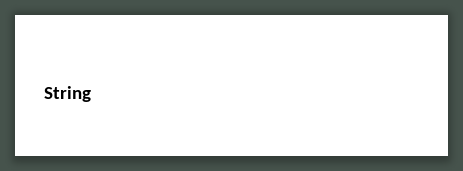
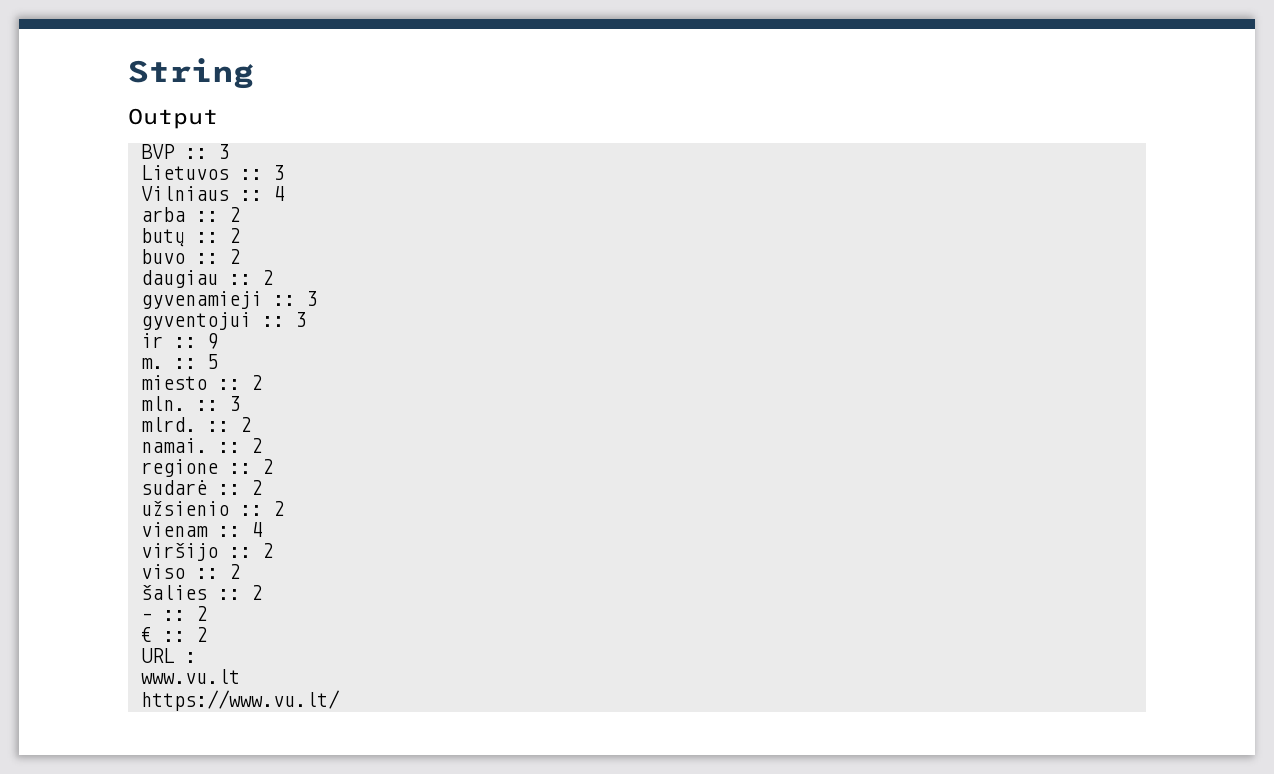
+ Output
+ BVP :: 3
+ Lietuvos :: 3
+ Vilniaus :: 4
+ arba :: 2
+ butų :: 2
+ buvo :: 2
+ daugiau :: 2
+ gyvenamieji :: 3
+ gyventojui :: 3
+ ir :: 9
+ m. :: 5
+ miesto :: 2
+ mln. :: 3
+ mlrd. :: 2
+ namai. :: 2
+ regione :: 2
+ sudarė :: 2
+ užsienio :: 2
+ vienam :: 4
+ viršijo :: 2
+ viso :: 2
+ šalies :: 2
+ – :: 2
+ € :: 2
+ URL :
+ www.vu.lt
+ https://www.vu.lt/

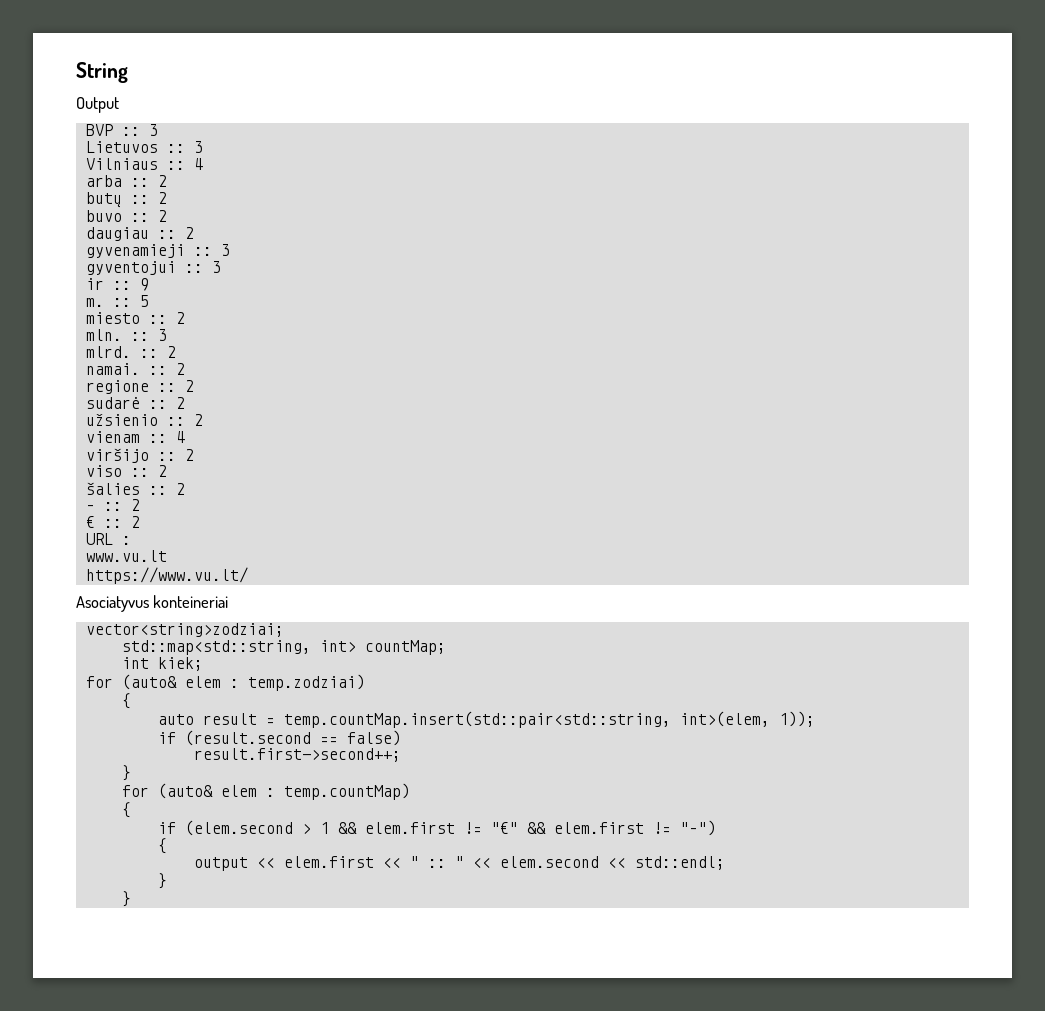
+ Asociatyvus konteineriai
+ vector<string>zodziai;
+ std::map<std::string, int> countMap;
+ int kiek;
+ for (auto& elem : temp.zodziai)
+ {
+ auto result = temp.countMap.insert(std::pair<std::string, int>(elem, 1));
+ if (result.second == false)
+ result.first->second++;
+ }
+ for (auto& elem : temp.countMap)
+ {
+ if (elem.second > 1 && elem.first != "€" && elem.first != "–")
+ {
+ output << elem.first << " :: " << elem.second << std::endl;
+ }
+ }

